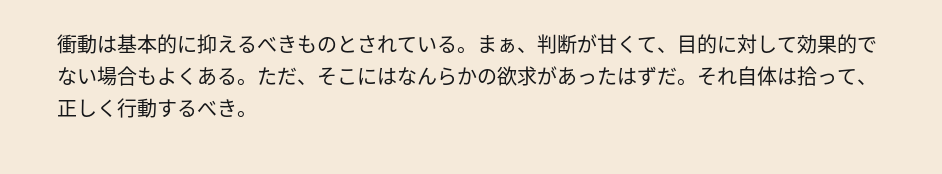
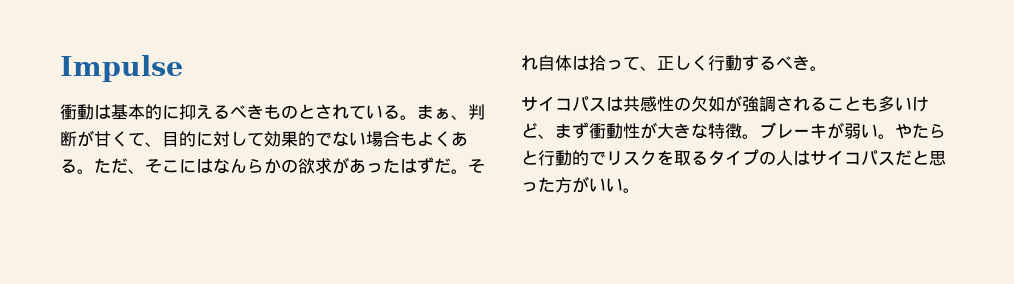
+ Impulse
+ サイコパスは共感性の欠如が強調されることも多いけど、まず衝動性が大きな特徴。ブレーキが弱い。やたらと行動的でリスクを取るタイプの人はサイコパスだと思った方がいい。

